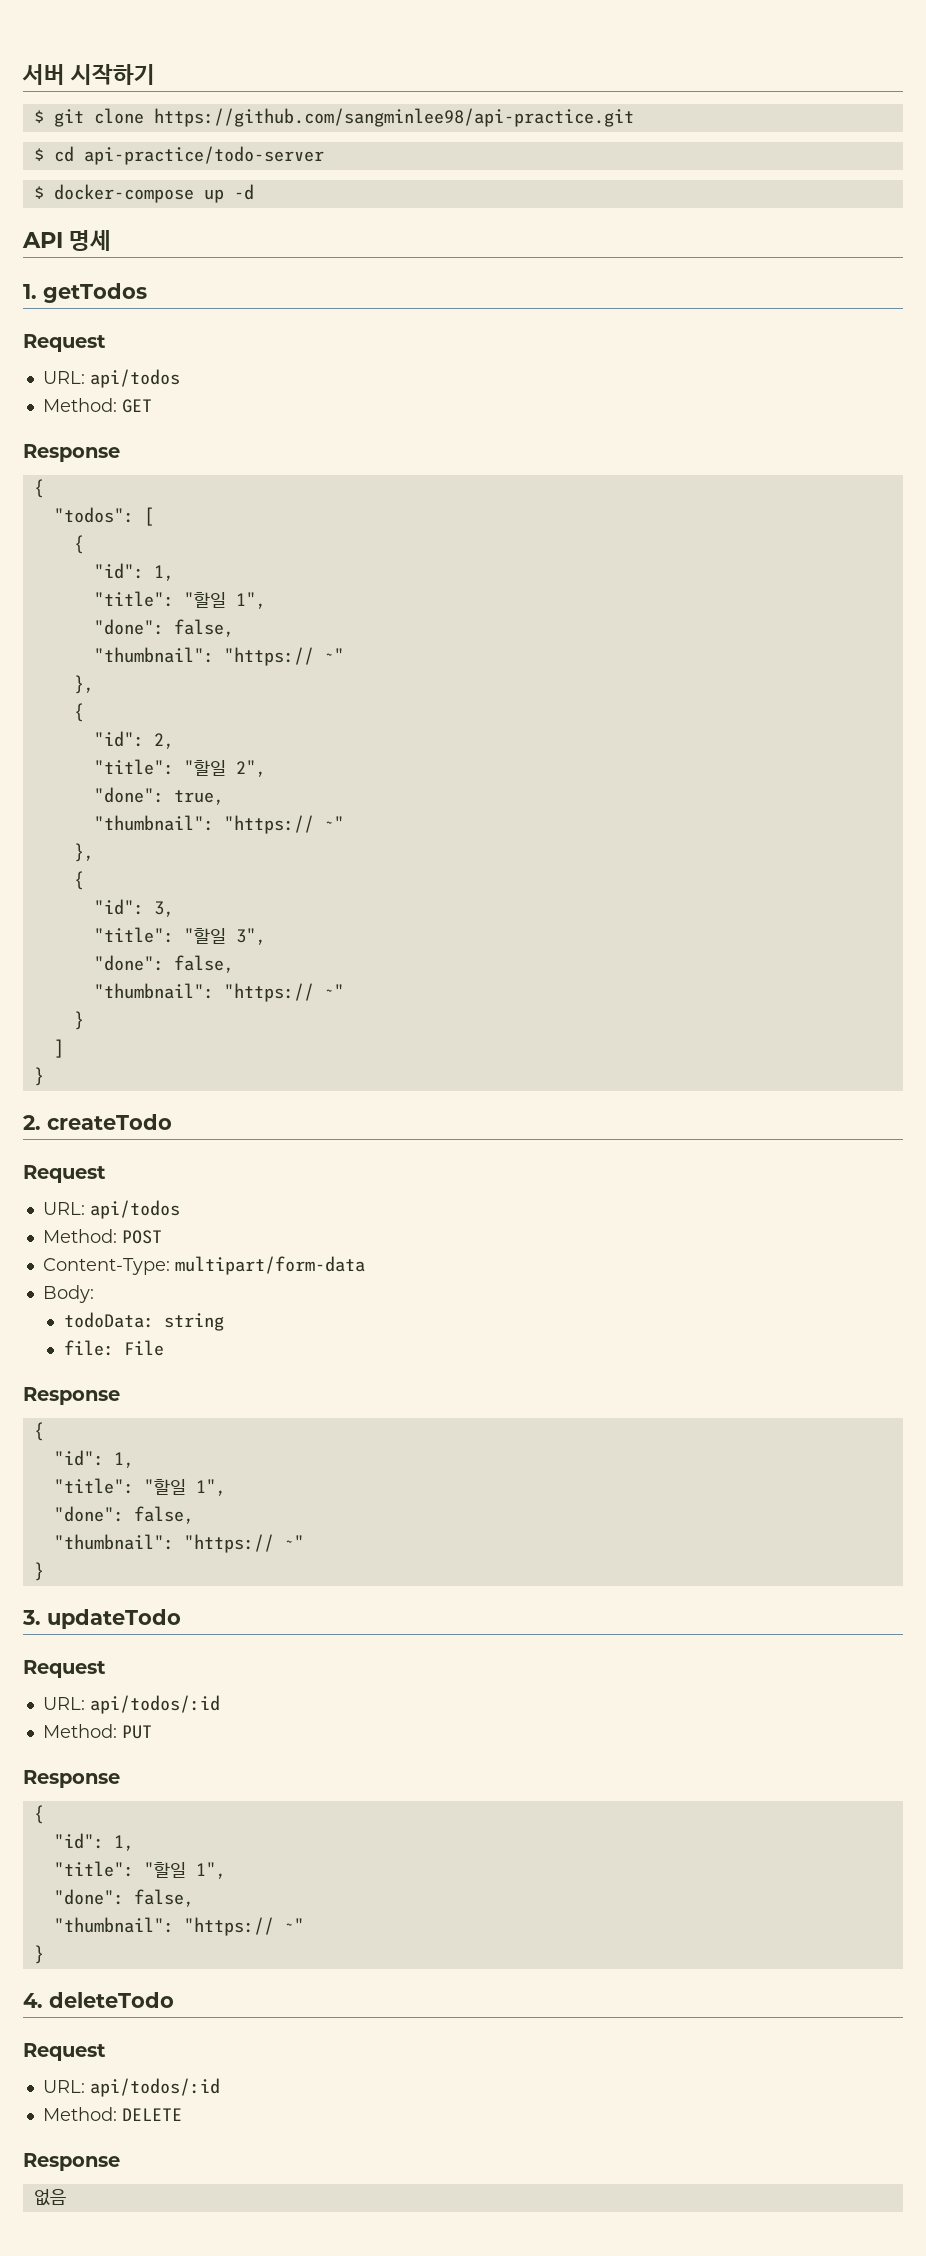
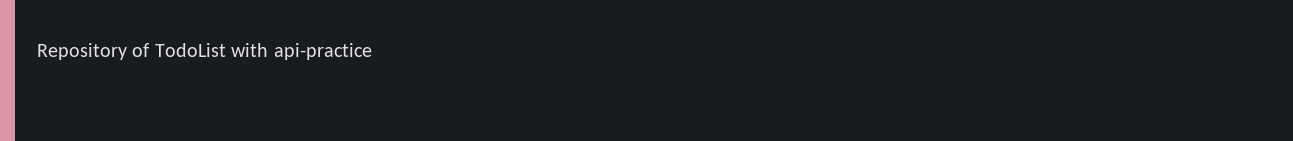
- 서버 시작하기
- $ git clone https://github.com/sangminlee98/api-practice.git
- $ cd api-practice/todo-server
- $ docker-compose up -d
- API 명세
- 1. getTodos
- Request
- URL: api/todos
- Method: GET
- Response
- {
- "todos": [
- {
- "id": 1,
- "title": "할일 1",
- "done": false,
- "thumbnail": "https:// ~"
- },
- {
- "id": 2,
- "title": "할일 2",
- "done": true,
- "thumbnail": "https:// ~"
- },
- {
- "id": 3,
- "title": "할일 3",
- "done": false,
- "thumbnail": "https:// ~"
- }
- ]
- }
- 2. createTodo
- Request
- URL: api/todos
- Method: POST
- Content-Type: multipart/form-data
- Body:
- todoData: string
- file: File
- Response
- {
- "id": 1,
- "title": "할일 1",
- "done": false,
- "thumbnail": "https:// ~"
- }
- 3. updateTodo
- Request
- URL: api/todos/:id
- Method: PUT
- Response
- {
- "id": 1,
- "title": "할일 1",
- "done": false,
- "thumbnail": "https:// ~"
- }
- 4. deleteTodo
- Request
- URL: api/todos/:id
- Method: DELETE
- Response
- 없음
+ Repository of TodoList with api-practice

